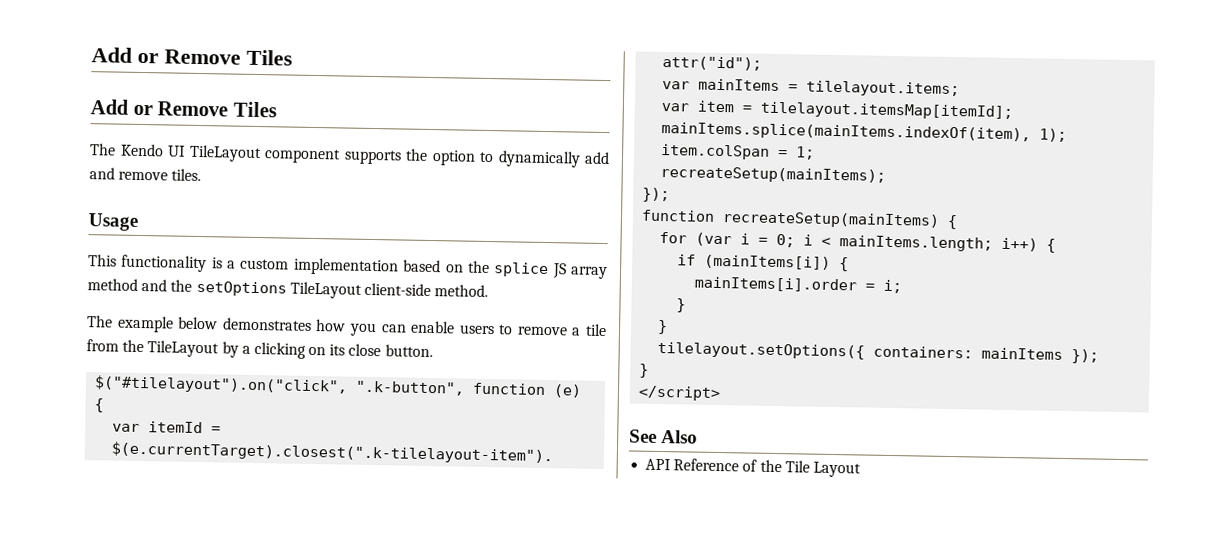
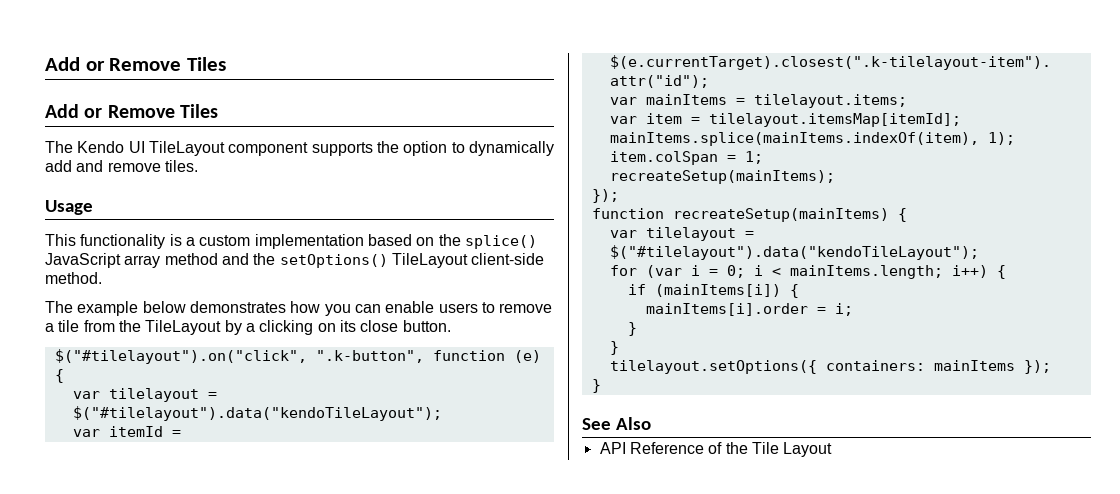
- This functionality is a custom implementation based on the splice JS array method and the setOptions TileLayout client-side method.
+ This functionality is a custom implementation based on the splice() JavaScript array method and the setOptions() TileLayout client-side method.
  $("#tilelayout").on("click", ".k-button", function (e) {
+ var tilelayout = $("#tilelayout").data("kendoTileLayout");
  function recreateSetup(mainItems) {
+ var tilelayout = $("#tilelayout").data("kendoTileLayout");
- </script>

